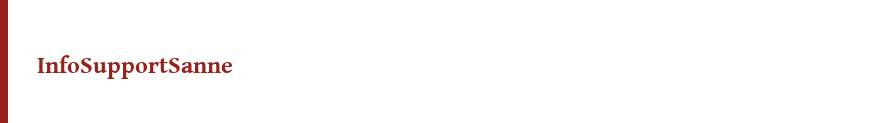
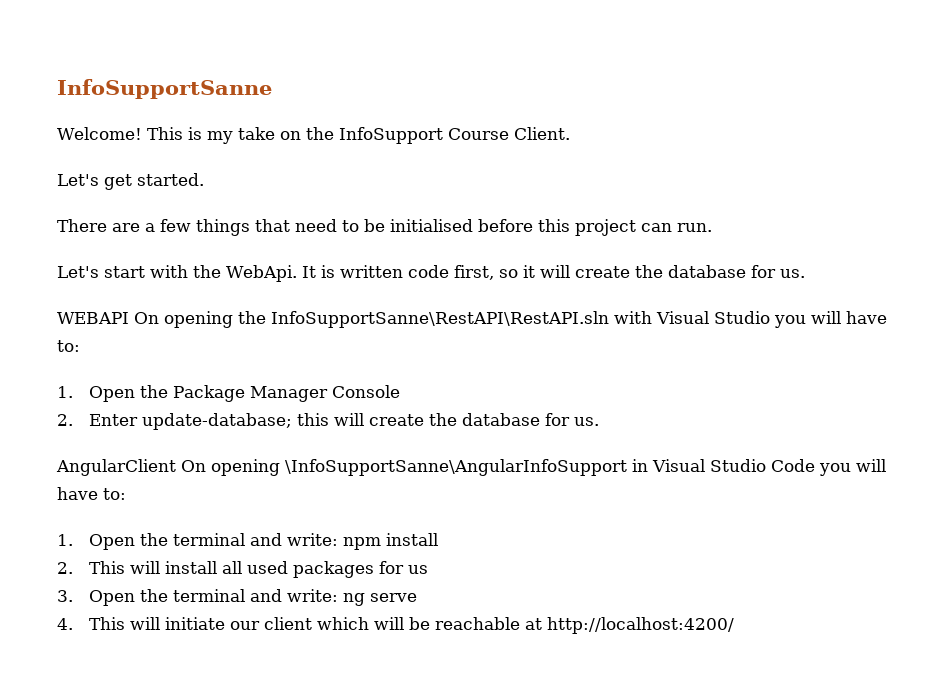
+ Welcome! This is my take on the InfoSupport Course Client.
+ Let's get started.
+ There are a few things that need to be initialised before this project can run.
+ Let's start with the WebApi. It is written code first, so it will create the database for us.
+ WEBAPI On opening the InfoSupportSanne\RestAPI\RestAPI.sln with Visual Studio you will have to:
+ 1. Open the Package Manager Console
+ 2. Enter update-database; this will create the database for us.
+ AngularClient On opening \InfoSupportSanne\AngularInfoSupport in Visual Studio Code you will have to:
+ 1. Open the terminal and write: npm install
+ 2. This will install all used packages for us
+ 3. Open the terminal and write: ng serve
+ 4. This will initiate our client which will be reachable at http://localhost:4200/

